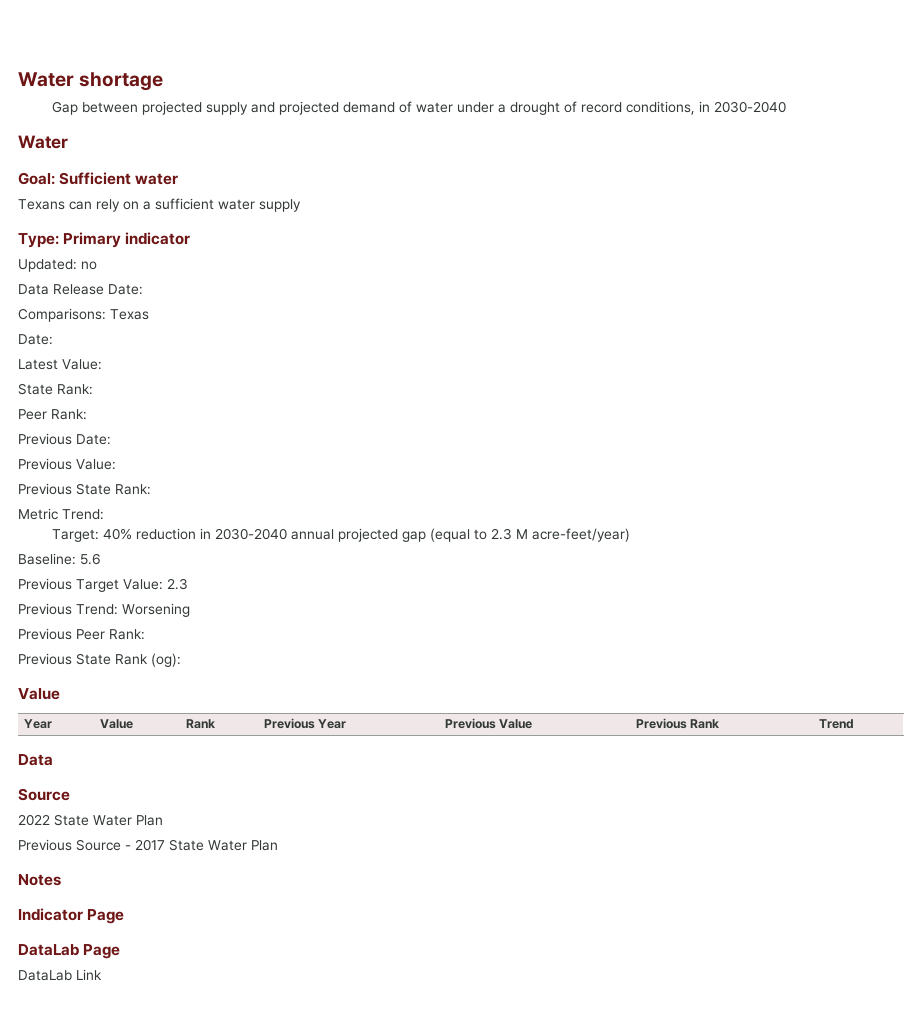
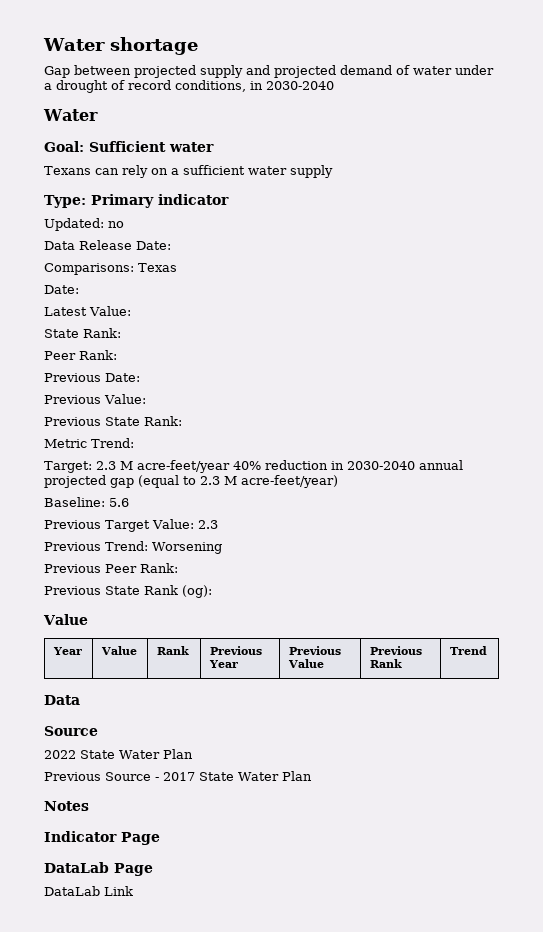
- Target: 40% reduction in 2030-2040 annual projected gap (equal to 2.3 M acre-feet/year)
+ Target: 2.3 M acre-feet/year 40% reduction in 2030-2040 annual projected gap (equal to 2.3 M acre-feet/year)

